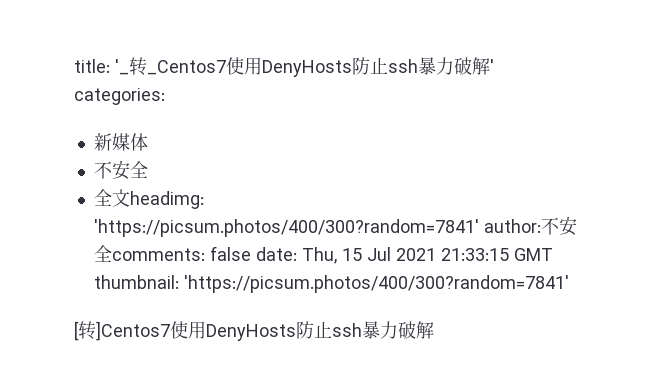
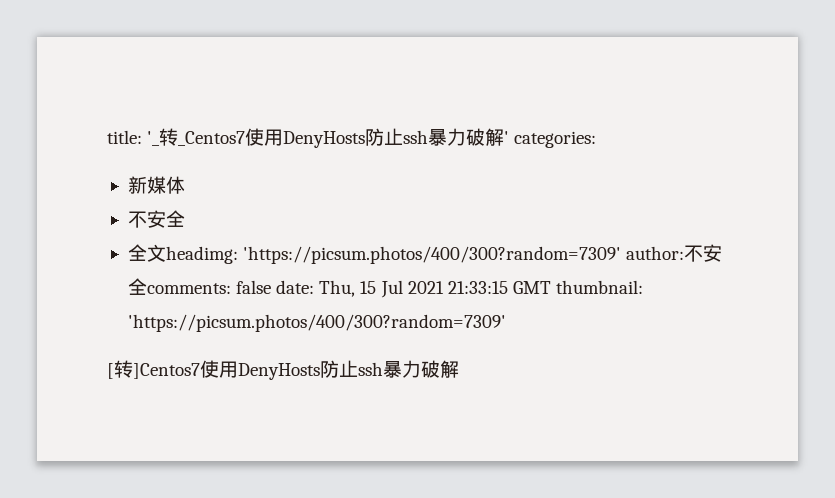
- 全文headimg: 'https://picsum.photos/400/300?random=7841' author:不安全comments: false date: Thu, 15 Jul 2021 21:33:15 GMT thumbnail: 'https://picsum.photos/400/300?random=7841'
+ 全文headimg: 'https://picsum.photos/400/300?random=7309' author:不安全comments: false date: Thu, 15 Jul 2021 21:33:15 GMT thumbnail: 'https://picsum.photos/400/300?random=7309'

